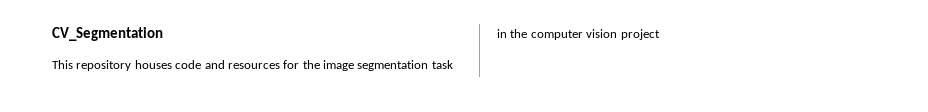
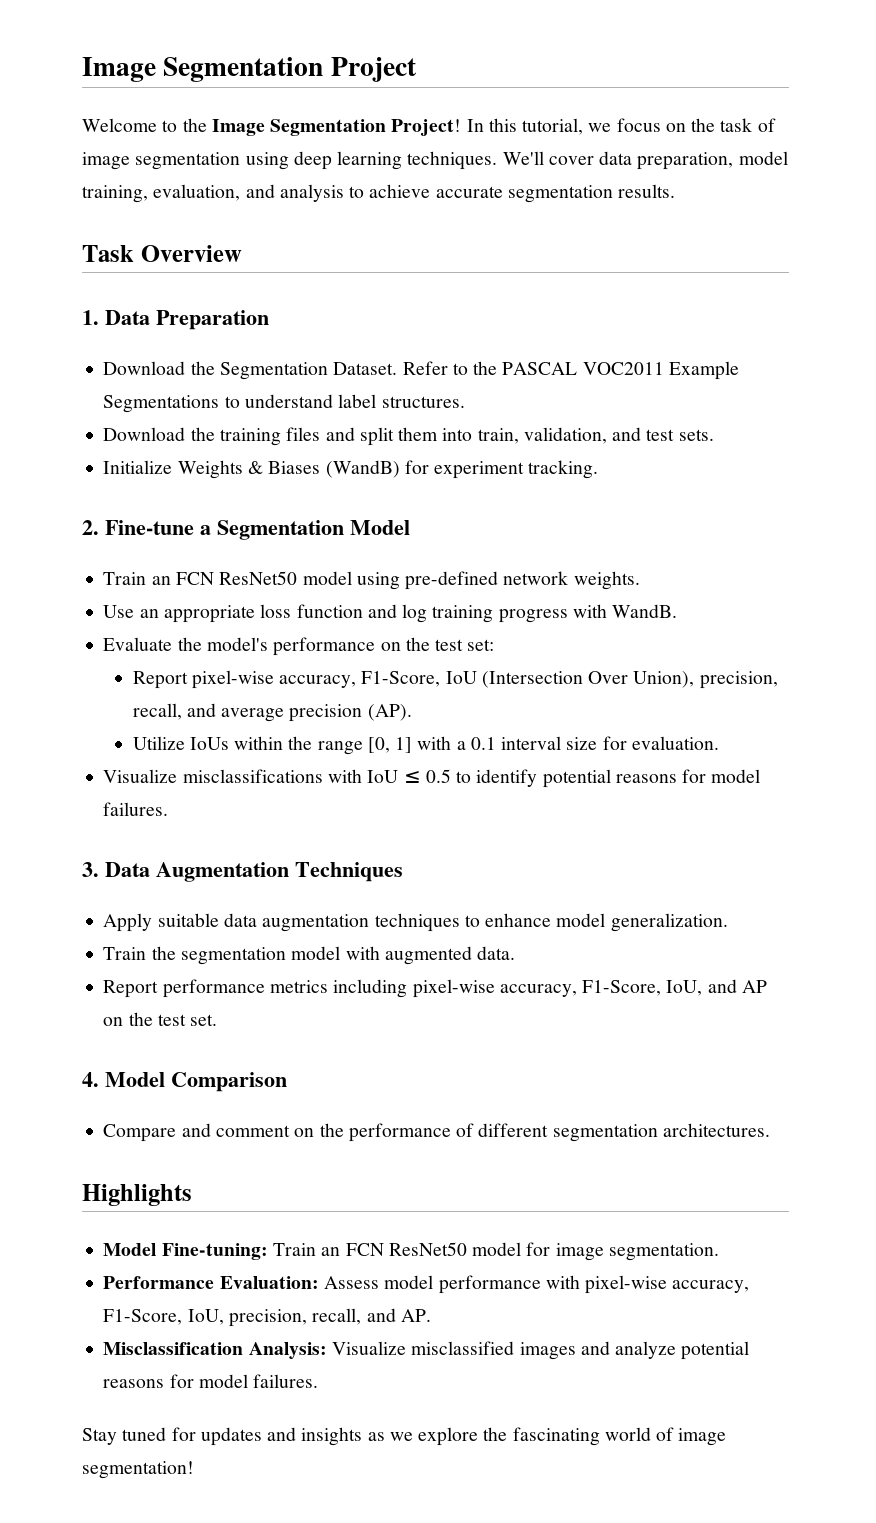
- CV_Segmentation
- This repository houses code and resources for the image segmentation task in the computer vision project
+ Image Segmentation Project
+ Welcome to the Image Segmentation Project! In this tutorial, we focus on the task of image segmentation using deep learning techniques. We'll cover data preparation, model training, evaluation, and analysis to achieve accurate segmentation results.
+ Task Overview
+ 1. Data Preparation
+ Download the Segmentation Dataset. Refer to the PASCAL VOC2011 Example Segmentations to understand label structures.
+ Download the training files and split them into train, validation, and test sets.
+ Initialize Weights & Biases (WandB) for experiment tracking.
+ 2. Fine-tune a Segmentation Model
+ Train an FCN ResNet50 model using pre-defined network weights.
+ Use an appropriate loss function and log training progress with WandB.
+ Evaluate the model's performance on the test set:
+ Report pixel-wise accuracy, F1-Score, IoU (Intersection Over Union), precision, recall, and average precision (AP).
+ Utilize IoUs within the range [0, 1] with a 0.1 interval size for evaluation.
+ Visualize misclassifications with IoU ≤ 0.5 to identify potential reasons for model failures.
+ 3. Data Augmentation Techniques
+ Apply suitable data augmentation techniques to enhance model generalization.
+ Train the segmentation model with augmented data.
+ Report performance metrics including pixel-wise accuracy, F1-Score, IoU, and AP on the test set.
+ 4. Model Comparison
+ Compare and comment on the performance of different segmentation architectures.
+ Highlights
+ Model Fine-tuning: Train an FCN ResNet50 model for image segmentation.
+ Performance Evaluation: Assess model performance with pixel-wise accuracy, F1-Score, IoU, precision, recall, and AP.
+ Misclassification Analysis: Visualize misclassified images and analyze potential reasons for model failures.
+ Stay tuned for updates and insights as we explore the fascinating world of image segmentation!

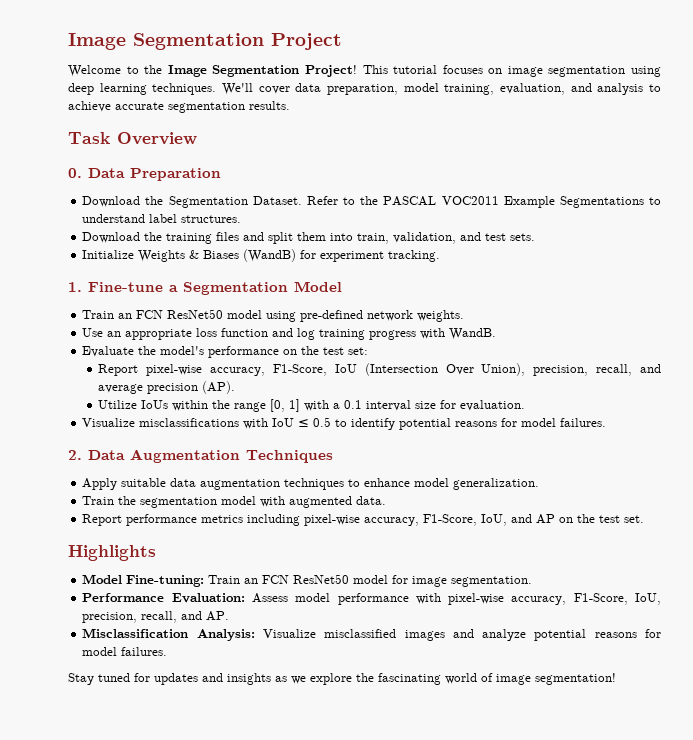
- In this tutorial, we focus on the task of image segmentation using deep learning techniques.
+ This tutorial focuses on image segmentation using deep learning techniques.
- 1. Data Preparation
+ 0. Data Preparation
- 2. Fine-tune a Segmentation Model
+ 1. Fine-tune a Segmentation Model
- 3. Data Augmentation Techniques
+ 2. Data Augmentation Techniques
- 4. Model Comparison
- Compare and comment on the performance of different segmentation architectures.

